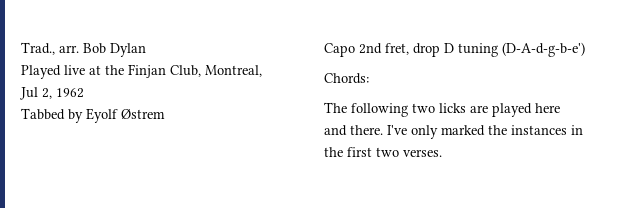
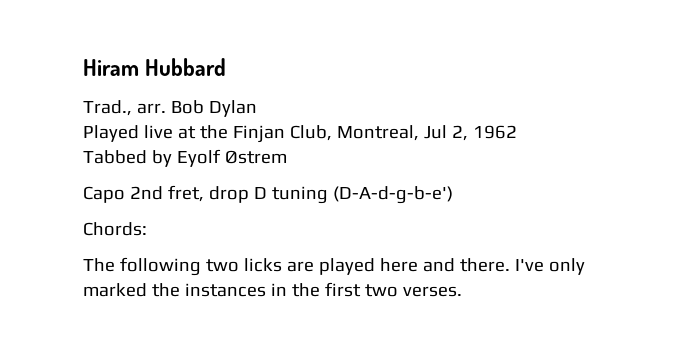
+ Hiram Hubbard

